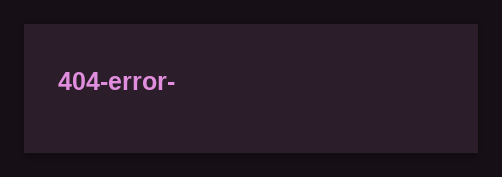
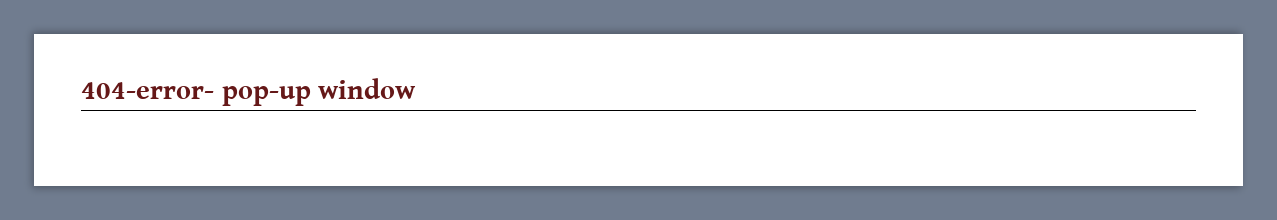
- 404-error-
+ 404-error- pop-up window

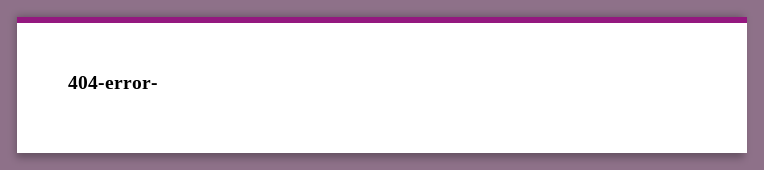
- 404-error- pop-up window
+ 404-error-

